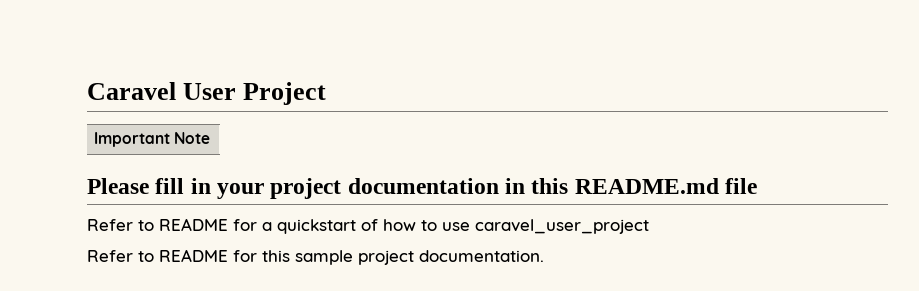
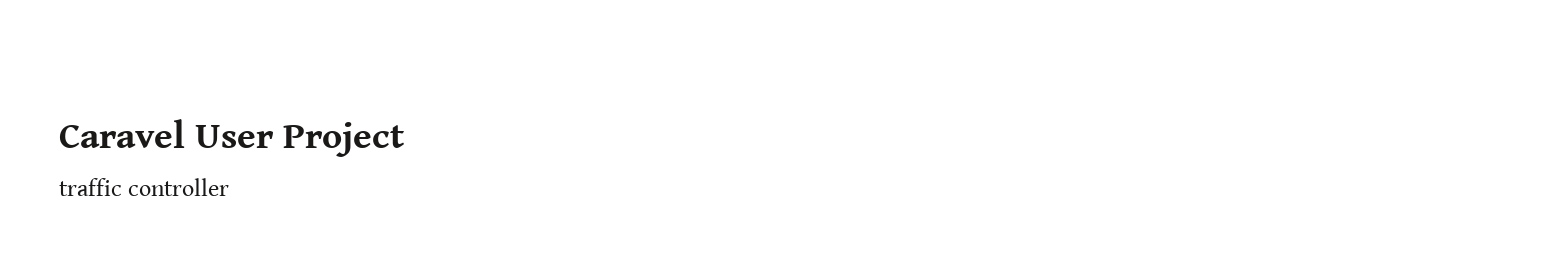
- Important Note
- Please fill in your project documentation in this README.md file
- Refer to README for a quickstart of how to use caravel_user_project
- Refer to README for this sample project documentation.
+ traffic controller

